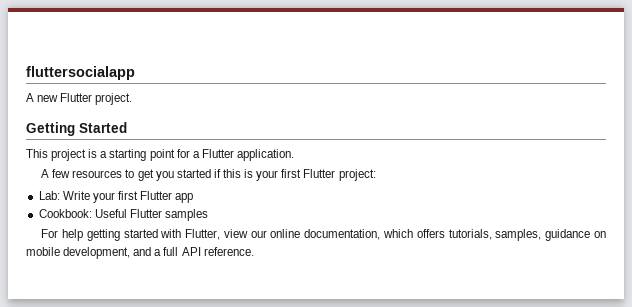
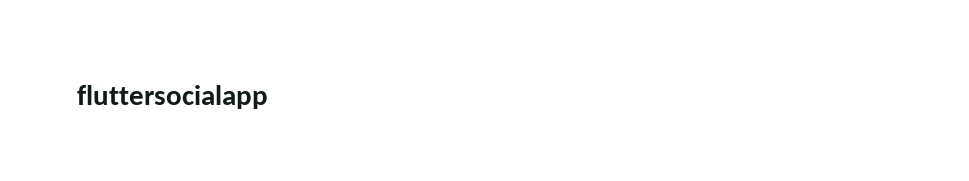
- A new Flutter project.
- Getting Started
- This project is a starting point for a Flutter application.
- A few resources to get you started if this is your first Flutter project:
- Lab: Write your first Flutter app
- Cookbook: Useful Flutter samples
- For help getting started with Flutter, view our online documentation, which offers tutorials, samples, guidance on mobile development, and a full API reference.

